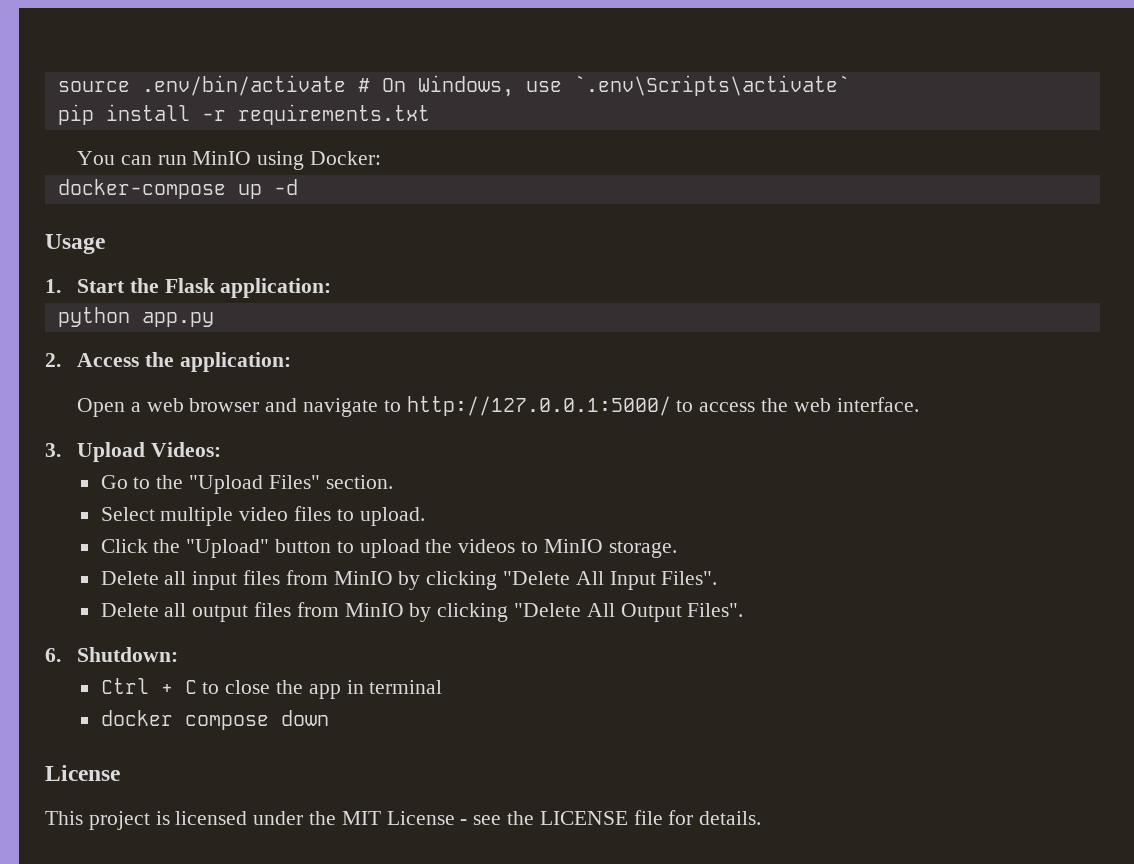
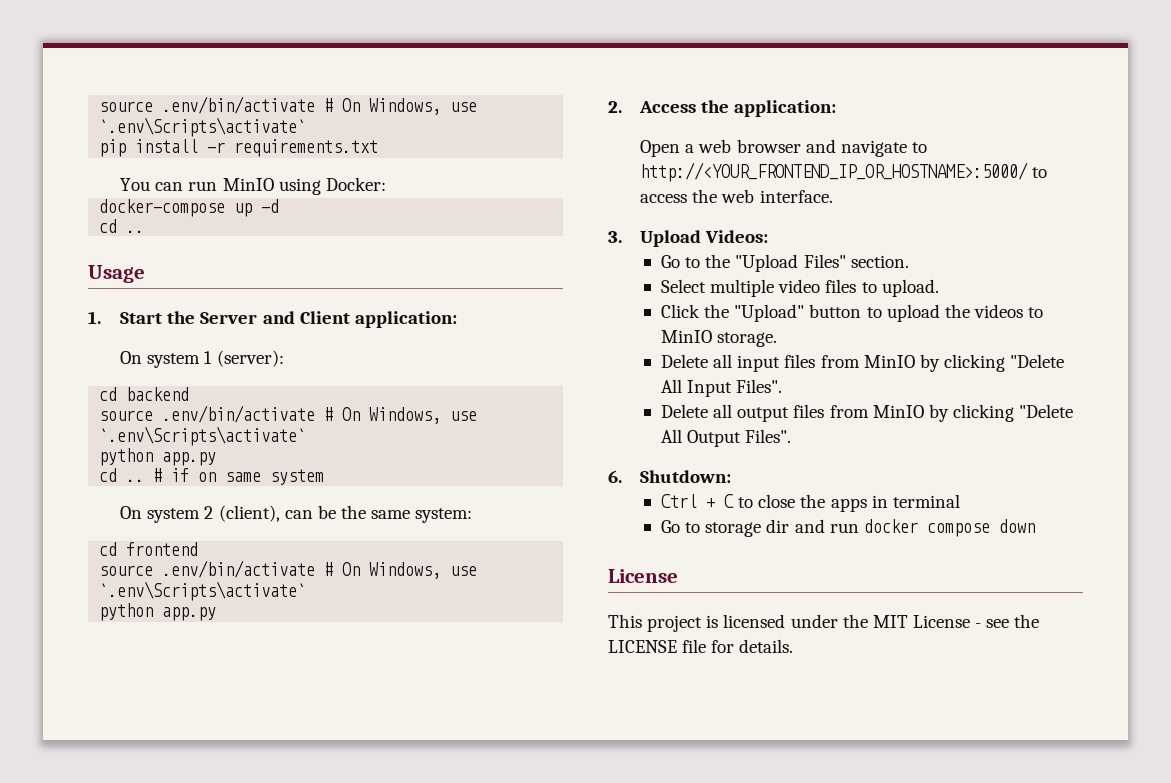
  docker-compose up -d
+ cd ..
- 1. Start the Flask application:
+ 1. Start the Server and Client application:
+ On system 1 (server):
+ cd backend
+ source .env/bin/activate # On Windows, use `.env\Scripts\activate`
+ python app.py
+ cd .. # if on same system
+ On system 2 (client), can be the same system:
+ cd frontend
+ source .env/bin/activate # On Windows, use `.env\Scripts\activate`
- Open a web browser and navigate to http://127.0.0.1:5000/ to access the web interface.
+ Open a web browser and navigate to http://<YOUR_FRONTEND_IP_OR_HOSTNAME>:5000/ to access the web interface.
- Ctrl + C to close the app in terminal
+ Ctrl + C to close the apps in terminal
- docker compose down
+ Go to storage dir and run docker compose down

